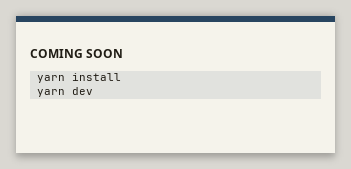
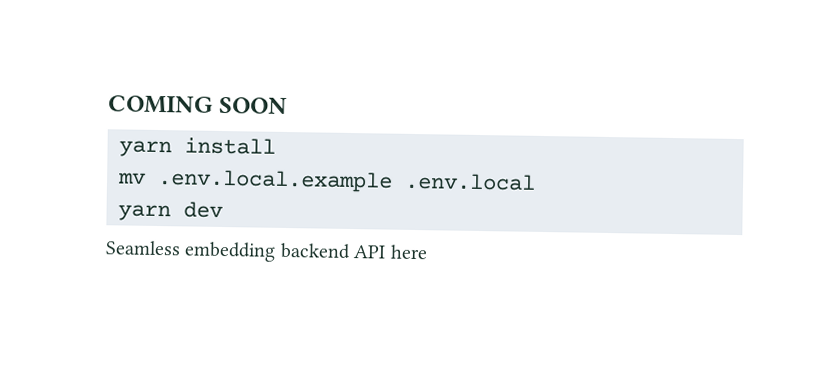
+ mv .env.local.example .env.local
+ Seamless embedding backend API here

